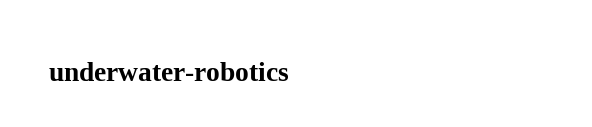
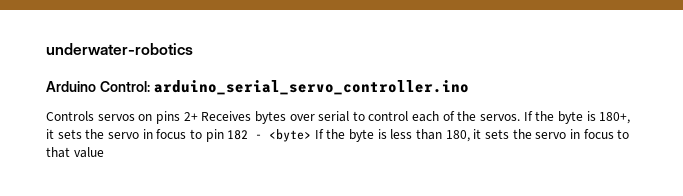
+ Arduino Control: arduino_serial_servo_controller.ino
+ Controls servos on pins 2+ Receives bytes over serial to control each of the servos. If the byte is 180+, it sets the servo in focus to pin 182 - <byte> If the byte is less than 180, it sets the servo in focus to that value

